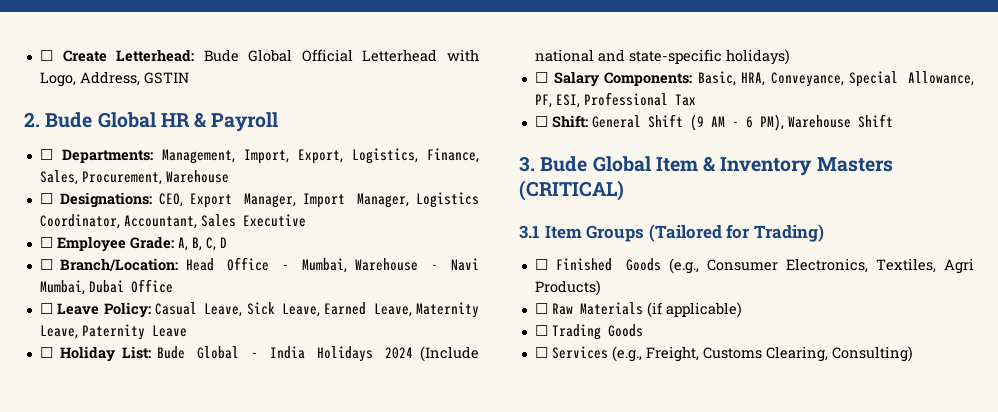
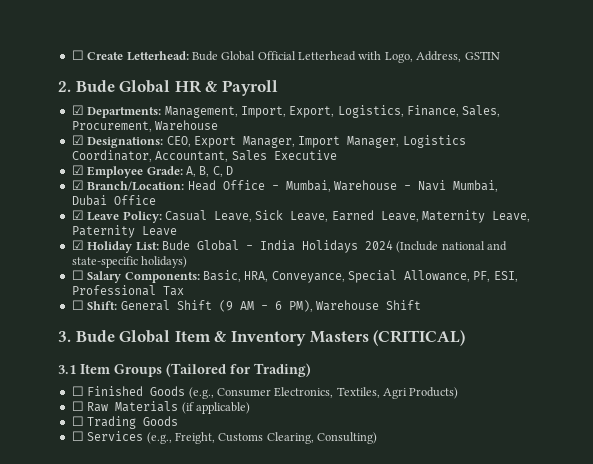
- ☐ Departments: Management, Import, Export, Logistics, Finance, Sales, Procurement, Warehouse
+ ☑ Departments: Management, Import, Export, Logistics, Finance, Sales, Procurement, Warehouse
- ☐ Designations: CEO, Export Manager, Import Manager, Logistics Coordinator, Accountant, Sales Executive
+ ☑ Designations: CEO, Export Manager, Import Manager, Logistics Coordinator, Accountant, Sales Executive
- ☐ Employee Grade: A, B, C, D
+ ☑ Employee Grade: A, B, C, D
- ☐ Branch/Location: Head Office - Mumbai, Warehouse - Navi Mumbai, Dubai Office
+ ☑ Branch/Location: Head Office - Mumbai, Warehouse - Navi Mumbai, Dubai Office
- ☐ Leave Policy: Casual Leave, Sick Leave, Earned Leave, Maternity Leave, Paternity Leave
+ ☑ Leave Policy: Casual Leave, Sick Leave, Earned Leave, Maternity Leave, Paternity Leave
- ☐ Holiday List: Bude Global - India Holidays 2024 (Include national and state-specific holidays)
+ ☑ Holiday List: Bude Global - India Holidays 2024 (Include national and state-specific holidays)

